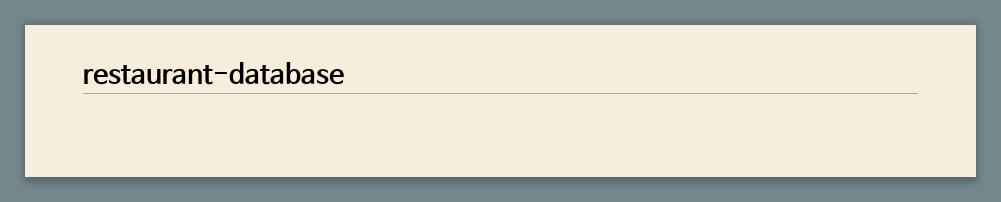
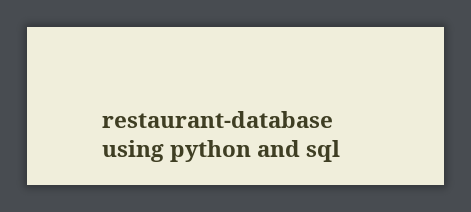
- restaurant-database
+ restaurant-database using python and sql

